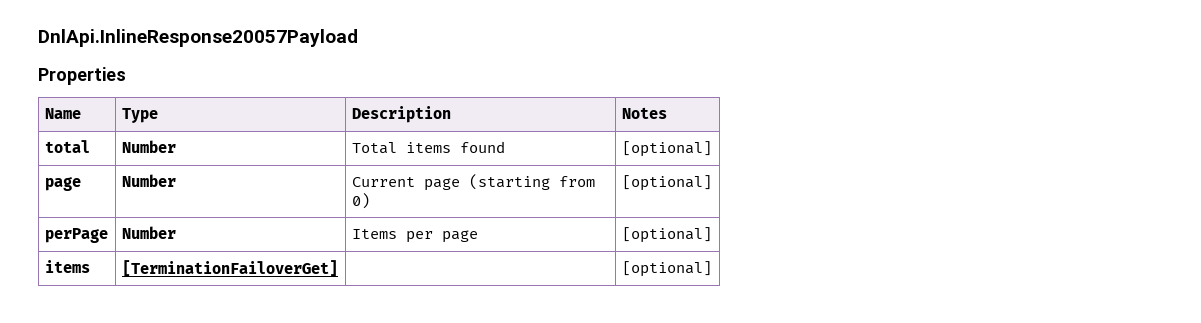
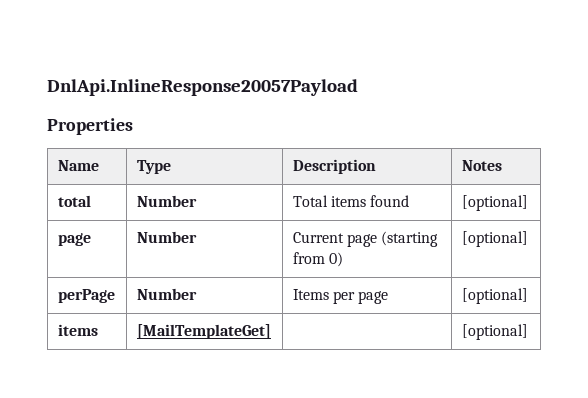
- items | [TerminationFailoverGet] | | [optional]
+ items | [MailTemplateGet] | | [optional]

